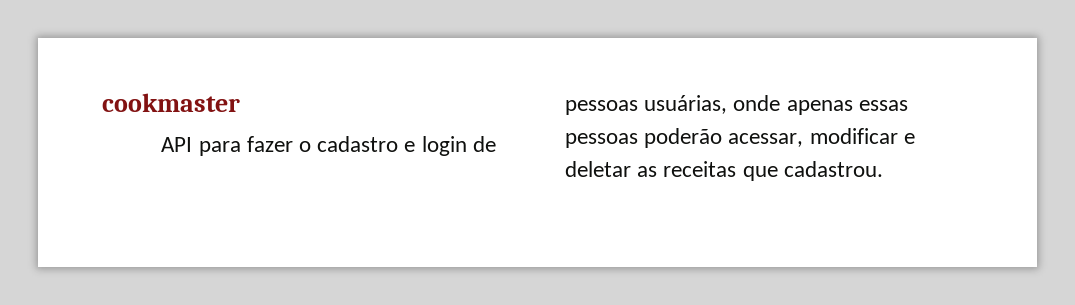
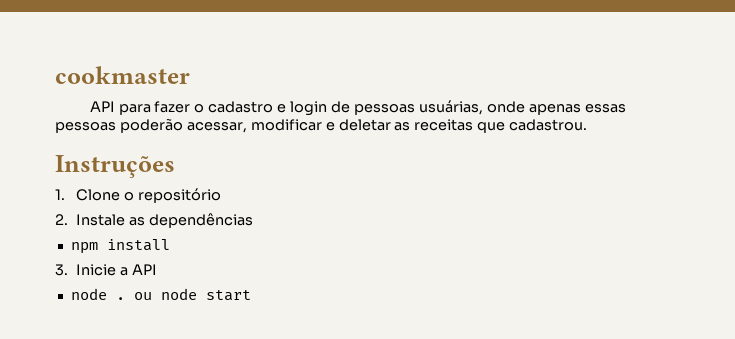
+ Instruções
+ 1. Clone o repositório
+ 2. Instale as dependências
+ npm install
+ 3. Inicie a API
+ node . ou node start

